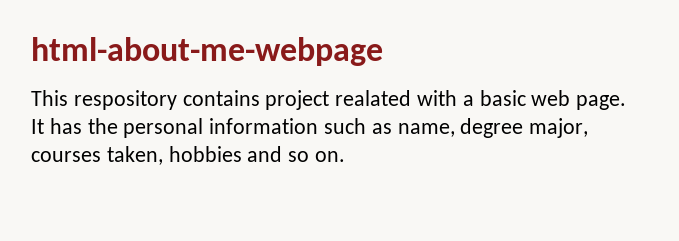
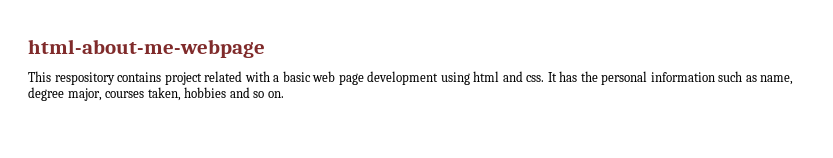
- This respository contains project realated with a basic web page.
+ This respository contains project related with a basic web page development using html and css.

